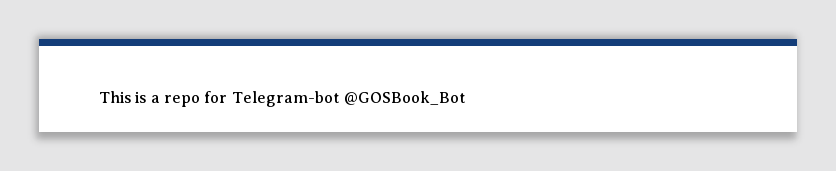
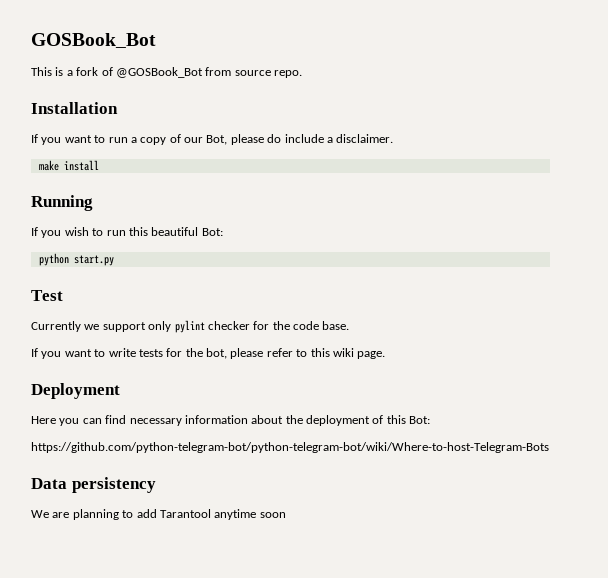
+ GOSBook_Bot
- This is a repo for Telegram-bot @GOSBook_Bot
+ This is a fork of @GOSBook_Bot from source repo.
+ Installation
+ If you want to run a copy of our Bot, please do include a disclaimer.
+ make install
+ Running
+ If you wish to run this beautiful Bot:
+ python start.py
+ Test
+ Currently we support only pylint checker for the code base.
+ If you want to write tests for the bot, please refer to this wiki page.
+ Deployment
+ Here you can find necessary information about the deployment of this Bot:
+ https://github.com/python-telegram-bot/python-telegram-bot/wiki/Where-to-host-Telegram-Bots
+ Data persistency
+ We are planning to add Tarantool anytime soon

